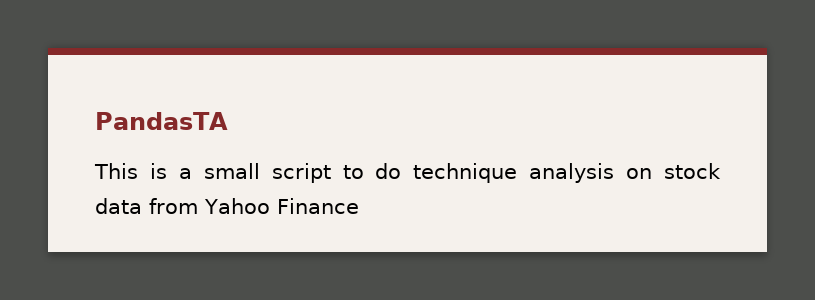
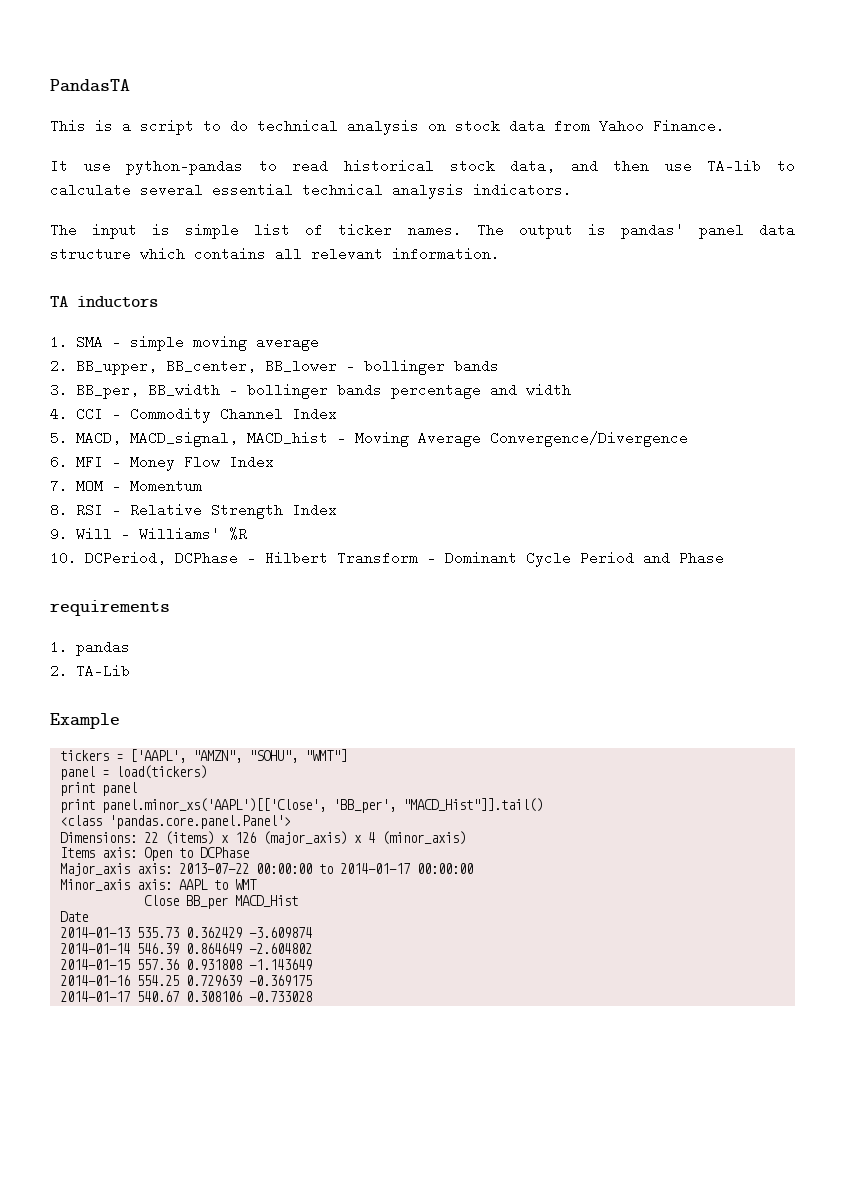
- This is a small script to do technique analysis on stock data from Yahoo Finance
+ This is a script to do technical analysis on stock data from Yahoo Finance.
+ It use python-pandas to read historical stock data, and then use TA-lib to calculate several essential technical analysis indicators.
+ The input is simple list of ticker names. The output is pandas' panel data structure which contains all relevant information.
+ TA inductors
+ 1. SMA - simple moving average
+ 2. BB_upper, BB_center, BB_lower - bollinger bands
+ 3. BB_per, BB_width - bollinger bands percentage and width
+ 4. CCI - Commodity Channel Index
+ 5. MACD, MACD_signal, MACD_hist - Moving Average Convergence/Divergence
+ 6. MFI - Money Flow Index
+ 7. MOM - Momentum
+ 8. RSI - Relative Strength Index
+ 9. Will - Williams' %R
+ 10. DCPeriod, DCPhase - Hilbert Transform - Dominant Cycle Period and Phase
+ requirements
+ 1. pandas
+ 2. TA-Lib
+ Example
+ tickers = ['AAPL', "AMZN", "SOHU", "WMT"]
+ panel = load(tickers)
+ print panel
+ print panel.minor_xs('AAPL')[['Close', 'BB_per', "MACD_Hist"]].tail()
+ <class 'pandas.core.panel.Panel'>
+ Dimensions: 22 (items) x 126 (major_axis) x 4 (minor_axis)
+ Items axis: Open to DCPhase
+ Major_axis axis: 2013-07-22 00:00:00 to 2014-01-17 00:00:00
+ Minor_axis axis: AAPL to WMT
+ Close BB_per MACD_Hist
+ Date
+ 2014-01-13 535.73 0.362429 -3.609874
+ 2014-01-14 546.39 0.864649 -2.604802
+ 2014-01-15 557.36 0.931808 -1.143649
+ 2014-01-16 554.25 0.729639 -0.369175
+ 2014-01-17 540.67 0.308106 -0.733028

